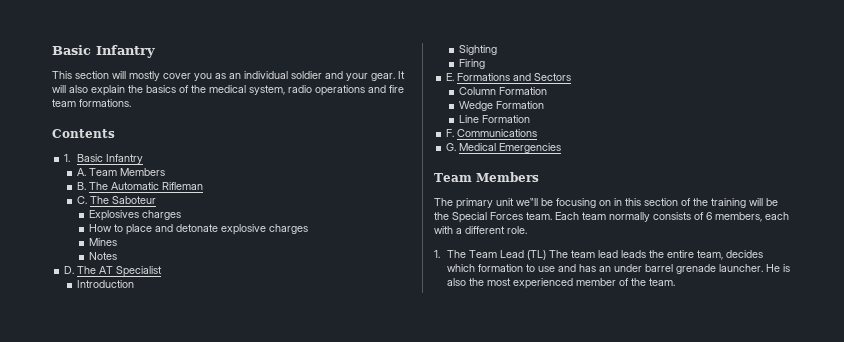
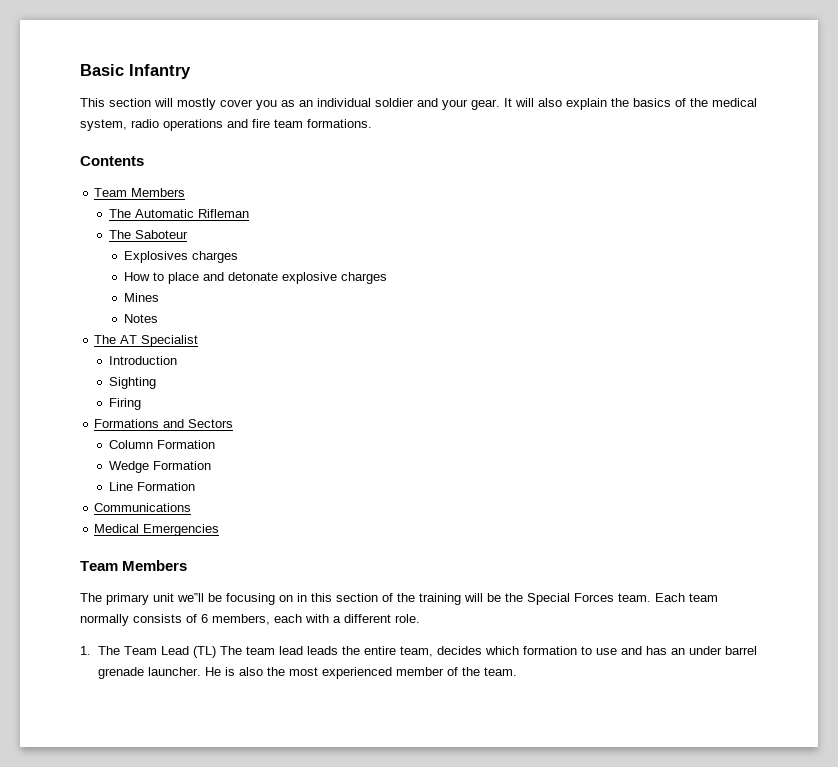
  Contents
- 1. Basic Infantry
- A. Team Members
- B. The Automatic Rifleman
+ Team Members
+ The Automatic Rifleman
- C. The Saboteur
+ The Saboteur
- D. The AT Specialist
+ The AT Specialist
- E. Formations and Sectors
+ Formations and Sectors
- F. Communications
+ Communications
- G. Medical Emergencies
+ Medical Emergencies

